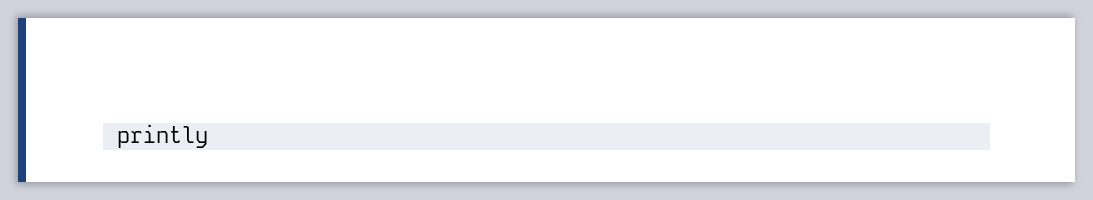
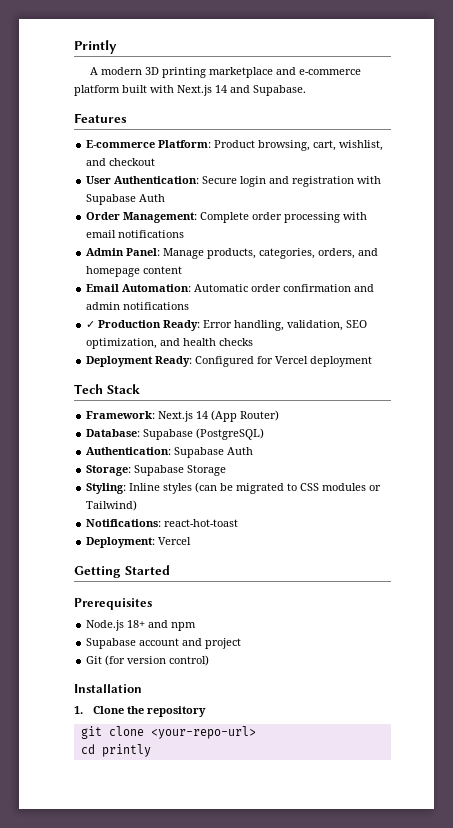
- printly
+ Printly
+ A modern 3D printing marketplace and e-commerce platform built with Next.js 14 and Supabase.
+ Features
+ E-commerce Platform: Product browsing, cart, wishlist, and checkout
+ User Authentication: Secure login and registration with Supabase Auth
+ Order Management: Complete order processing with email notifications
+ Admin Panel: Manage products, categories, orders, and homepage content
+ Email Automation: Automatic order confirmation and admin notifications
+ ✓ Production Ready: Error handling, validation, SEO optimization, and health checks
+ Deployment Ready: Configured for Vercel deployment
+ Tech Stack
+ Framework: Next.js 14 (App Router)
+ Database: Supabase (PostgreSQL)
+ Authentication: Supabase Auth
+ Storage: Supabase Storage
+ Styling: Inline styles (can be migrated to CSS modules or Tailwind)
+ Notifications: react-hot-toast
+ Deployment: Vercel
+ Getting Started
+ Prerequisites
+ Node.js 18+ and npm
+ Supabase account and project
+ Git (for version control)
+ Installation
+ 1. Clone the repository
+ git clone <your-repo-url>
+ cd printly

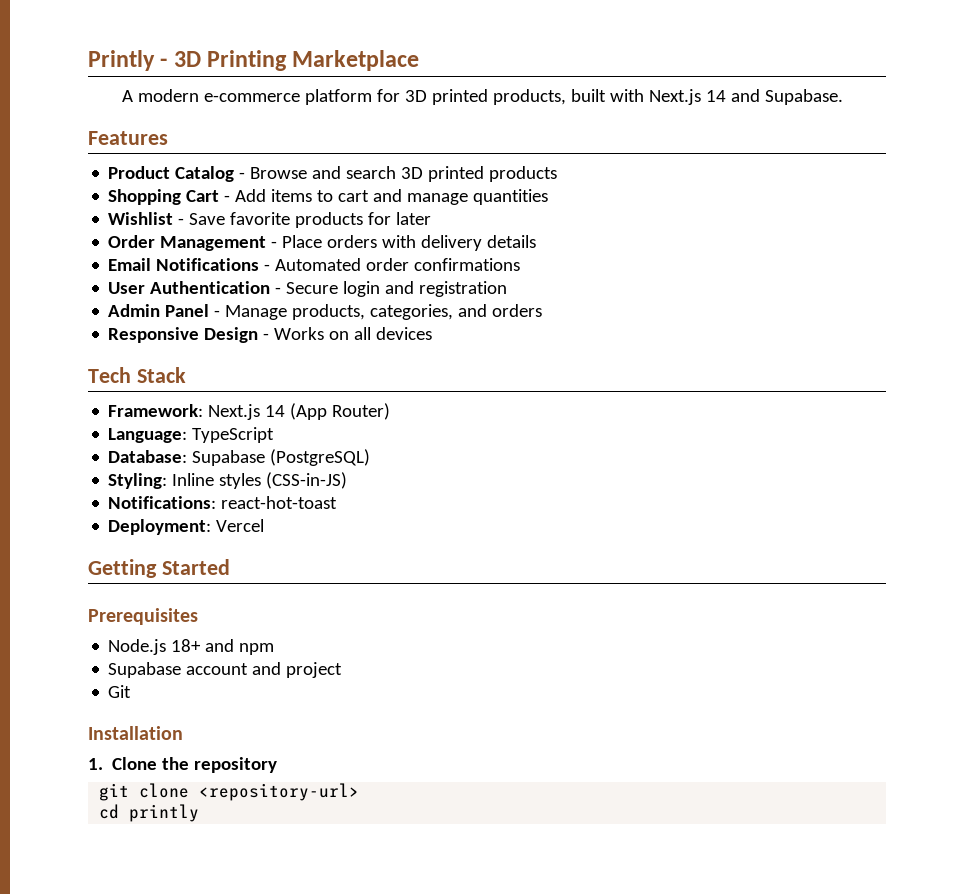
- Printly
- A modern 3D printing marketplace and e-commerce platform built with Next.js 14 and Supabase.
+ Printly - 3D Printing Marketplace
+ A modern e-commerce platform for 3D printed products, built with Next.js 14 and Supabase.
- E-commerce Platform: Product browsing, cart, wishlist, and checkout
+ Product Catalog - Browse and search 3D printed products
+ Shopping Cart - Add items to cart and manage quantities
+ Wishlist - Save favorite products for later
+ Order Management - Place orders with delivery details
+ Email Notifications - Automated order confirmations
- User Authentication: Secure login and registration with Supabase Auth
- Order Management: Complete order processing with email notifications
+ User Authentication - Secure login and registration
- Admin Panel: Manage products, categories, orders, and homepage content
- Email Automation: Automatic order confirmation and admin notifications
- ✓ Production Ready: Error handling, validation, SEO optimization, and health checks
- Deployment Ready: Configured for Vercel deployment
+ Admin Panel - Manage products, categories, and orders
+ Responsive Design - Works on all devices
+ Language: TypeScript
- Authentication: Supabase Auth
- Storage: Supabase Storage
- Styling: Inline styles (can be migrated to CSS modules or Tailwind)
+ Styling: Inline styles (CSS-in-JS)
- Git (for version control)
+ Git
- git clone <your-repo-url>
+ git clone <repository-url>

